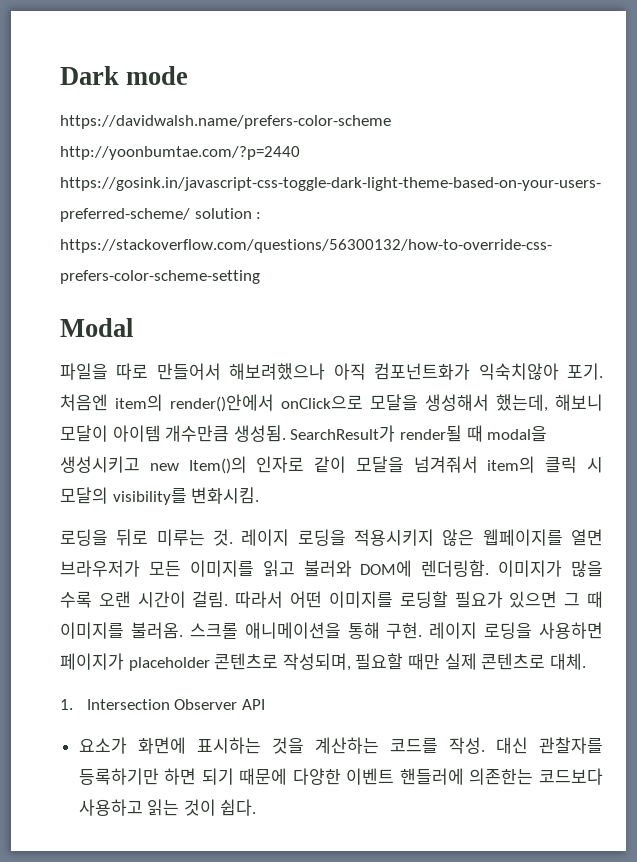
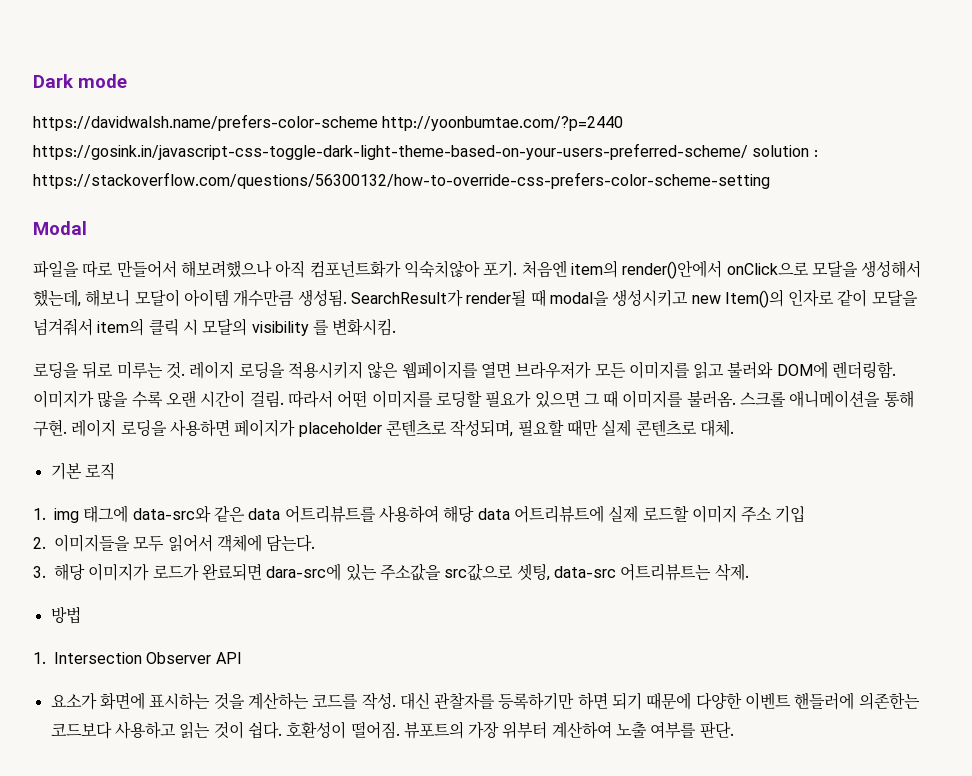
- SearchResult가 render될 때 modal을 생성시키고 new Item()의 인자로 같이 모달을 넘겨줘서 item의 클릭 시 모달의 visibility를 변화시킴.
+ SearchResult가 render될 때 modal을 생성시키고 new Item()의 인자로 같이 모달을 넘겨줘서 item의 클릭 시 모달의 visibility 를 변화시킴.
+ 기본 로직
+ 1. img 태그에 data-src와 같은 data 어트리뷰트를 사용하여 해당 data 어트리뷰트에 실제 로드할 이미지 주소 기입
+ 2. 이미지들을 모두 읽어서 객체에 담는다.
+ 3. 해당 이미지가 로드가 완료되면 dara-src에 있는 주소값을 src값으로 셋팅, data-src 어트리뷰트는 삭제.
+ 방법
+ 호환성이 떨어짐. 뷰포트의 가장 위부터 계산하여 노출 여부를 판단.

